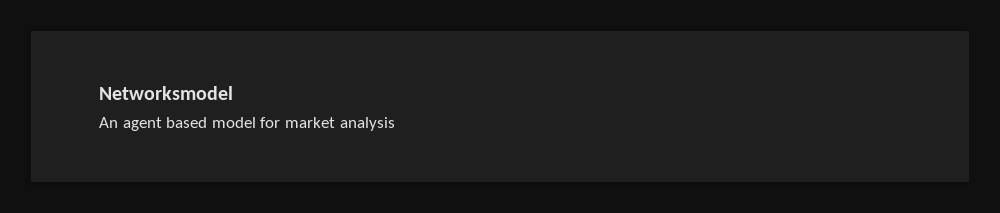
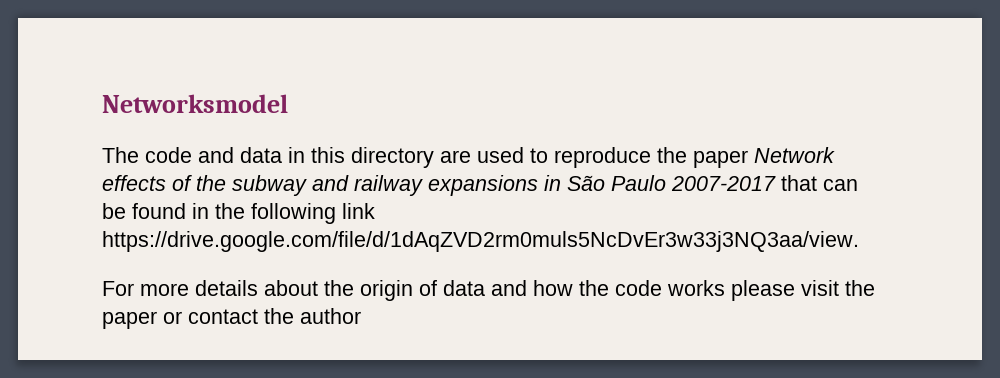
- An agent based model for market analysis
+ The code and data in this directory are used to reproduce the paper Network effects of the subway and railway expansions in São Paulo 2007-2017 that can be found in the following link https://drive.google.com/file/d/1dAqZVD2rm0muls5NcDvEr3w33j3NQ3aa/view.
+ For more details about the origin of data and how the code works please visit the paper or contact the author

